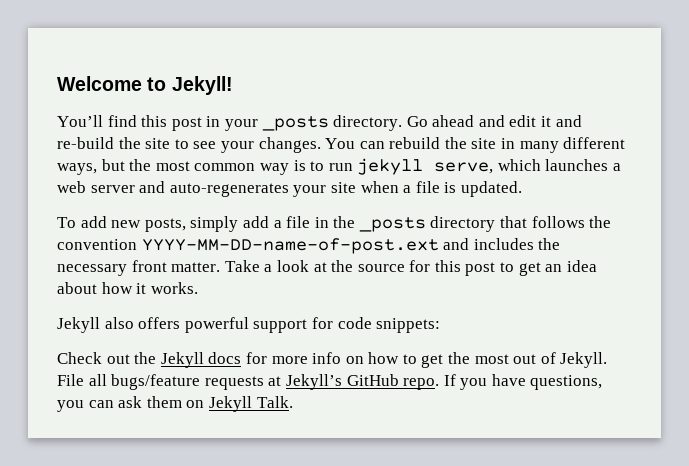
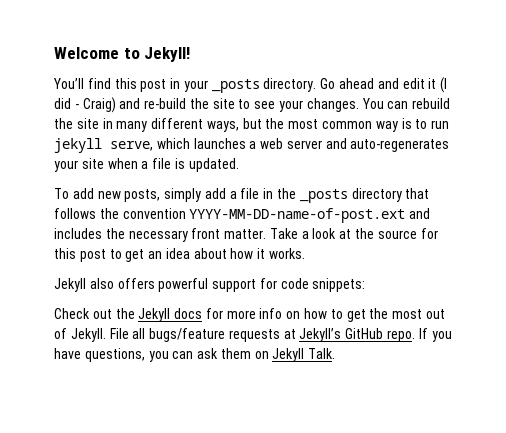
- Go ahead and edit it and re-build the site to see your changes.
+ Go ahead and edit it (I did - Craig) and re-build the site to see your changes.

